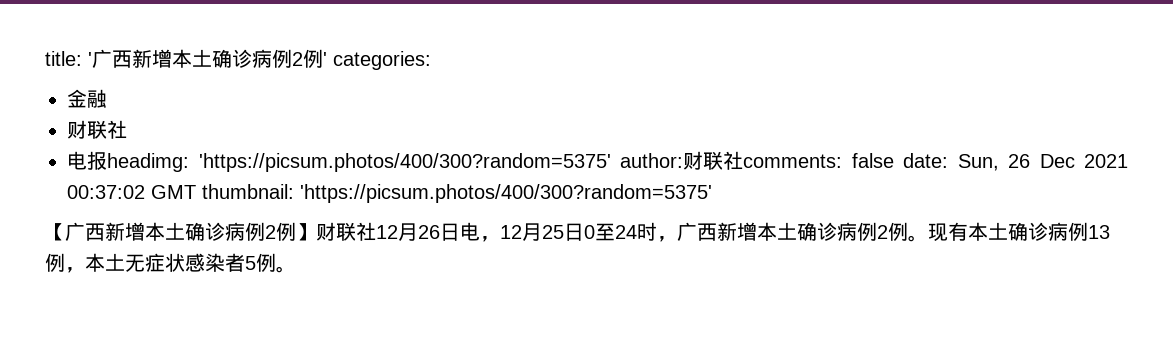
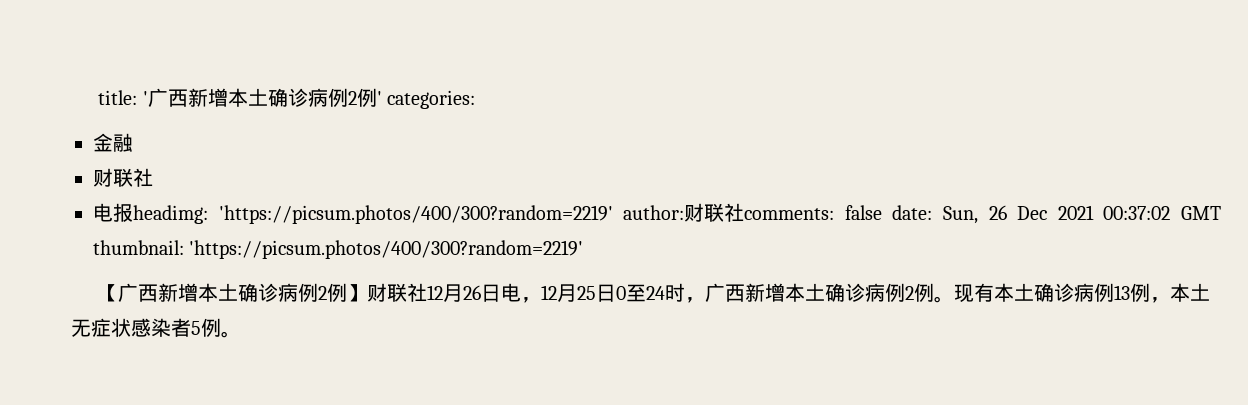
- 电报headimg: 'https://picsum.photos/400/300?random=5375' author:财联社comments: false date: Sun, 26 Dec 2021 00:37:02 GMT thumbnail: 'https://picsum.photos/400/300?random=5375'
+ 电报headimg: 'https://picsum.photos/400/300?random=2219' author:财联社comments: false date: Sun, 26 Dec 2021 00:37:02 GMT thumbnail: 'https://picsum.photos/400/300?random=2219'

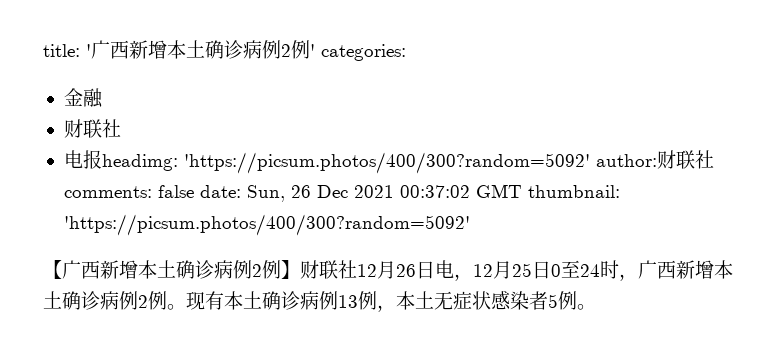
- 电报headimg: 'https://picsum.photos/400/300?random=2219' author:财联社comments: false date: Sun, 26 Dec 2021 00:37:02 GMT thumbnail: 'https://picsum.photos/400/300?random=2219'
+ 电报headimg: 'https://picsum.photos/400/300?random=5092' author:财联社comments: false date: Sun, 26 Dec 2021 00:37:02 GMT thumbnail: 'https://picsum.photos/400/300?random=5092'

